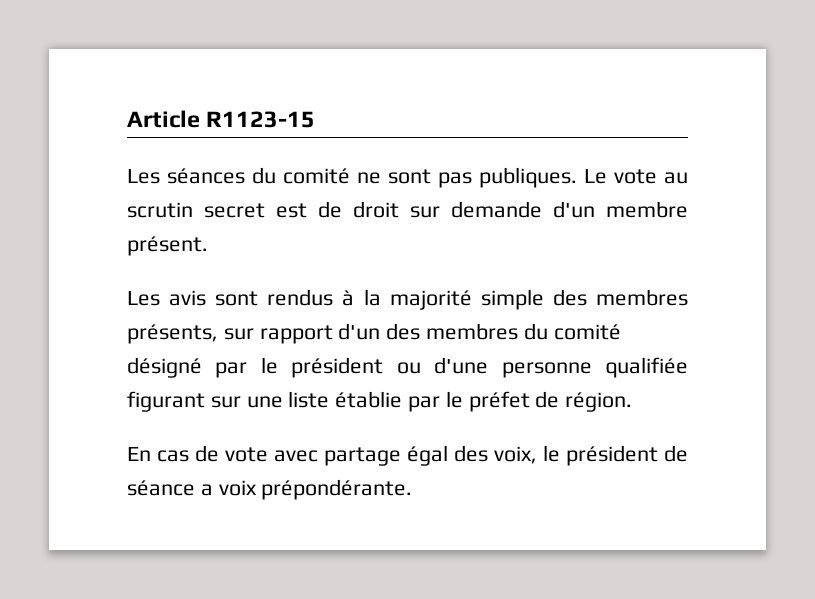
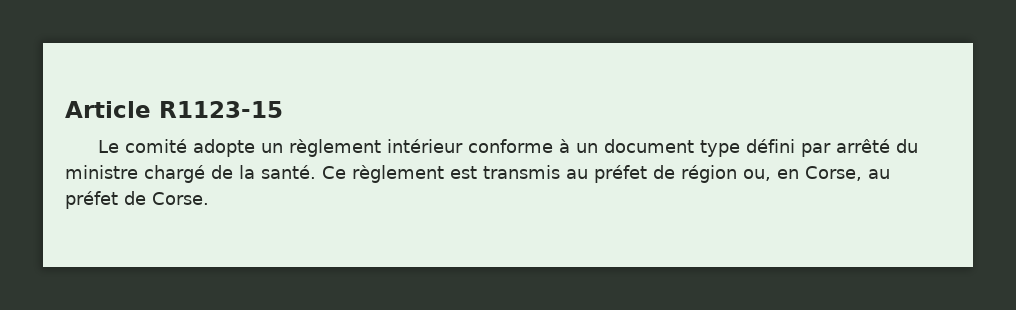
- Les séances du comité ne sont pas publiques. Le vote au scrutin secret est de droit sur demande d'un membre présent.
- Les avis sont rendus à la majorité simple des membres présents, sur rapport d'un des membres du comité désigné par le président ou d'une personne qualifiée figurant sur une liste établie par le préfet de région.
- En cas de vote avec partage égal des voix, le président de séance a voix prépondérante.
+ Le comité adopte un règlement intérieur conforme à un document type défini par arrêté du ministre chargé de la santé. Ce règlement est transmis au préfet de région ou, en Corse, au préfet de Corse.

